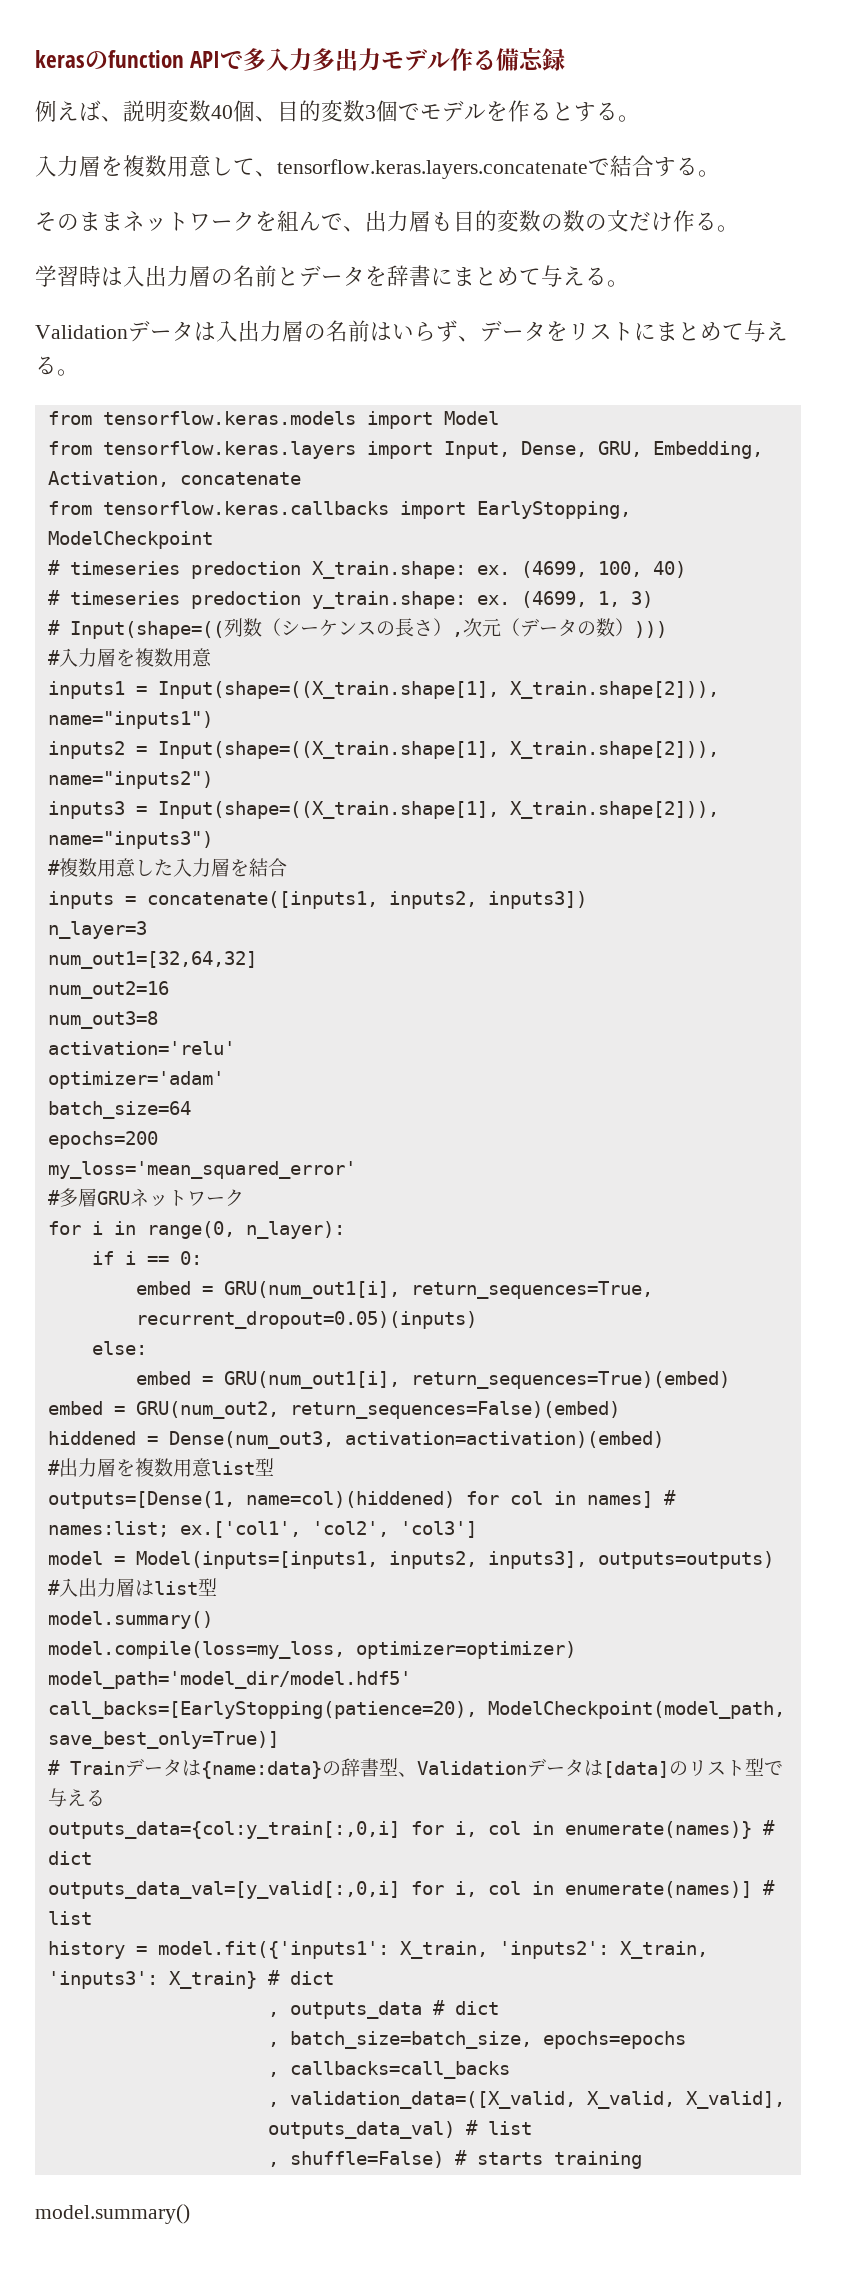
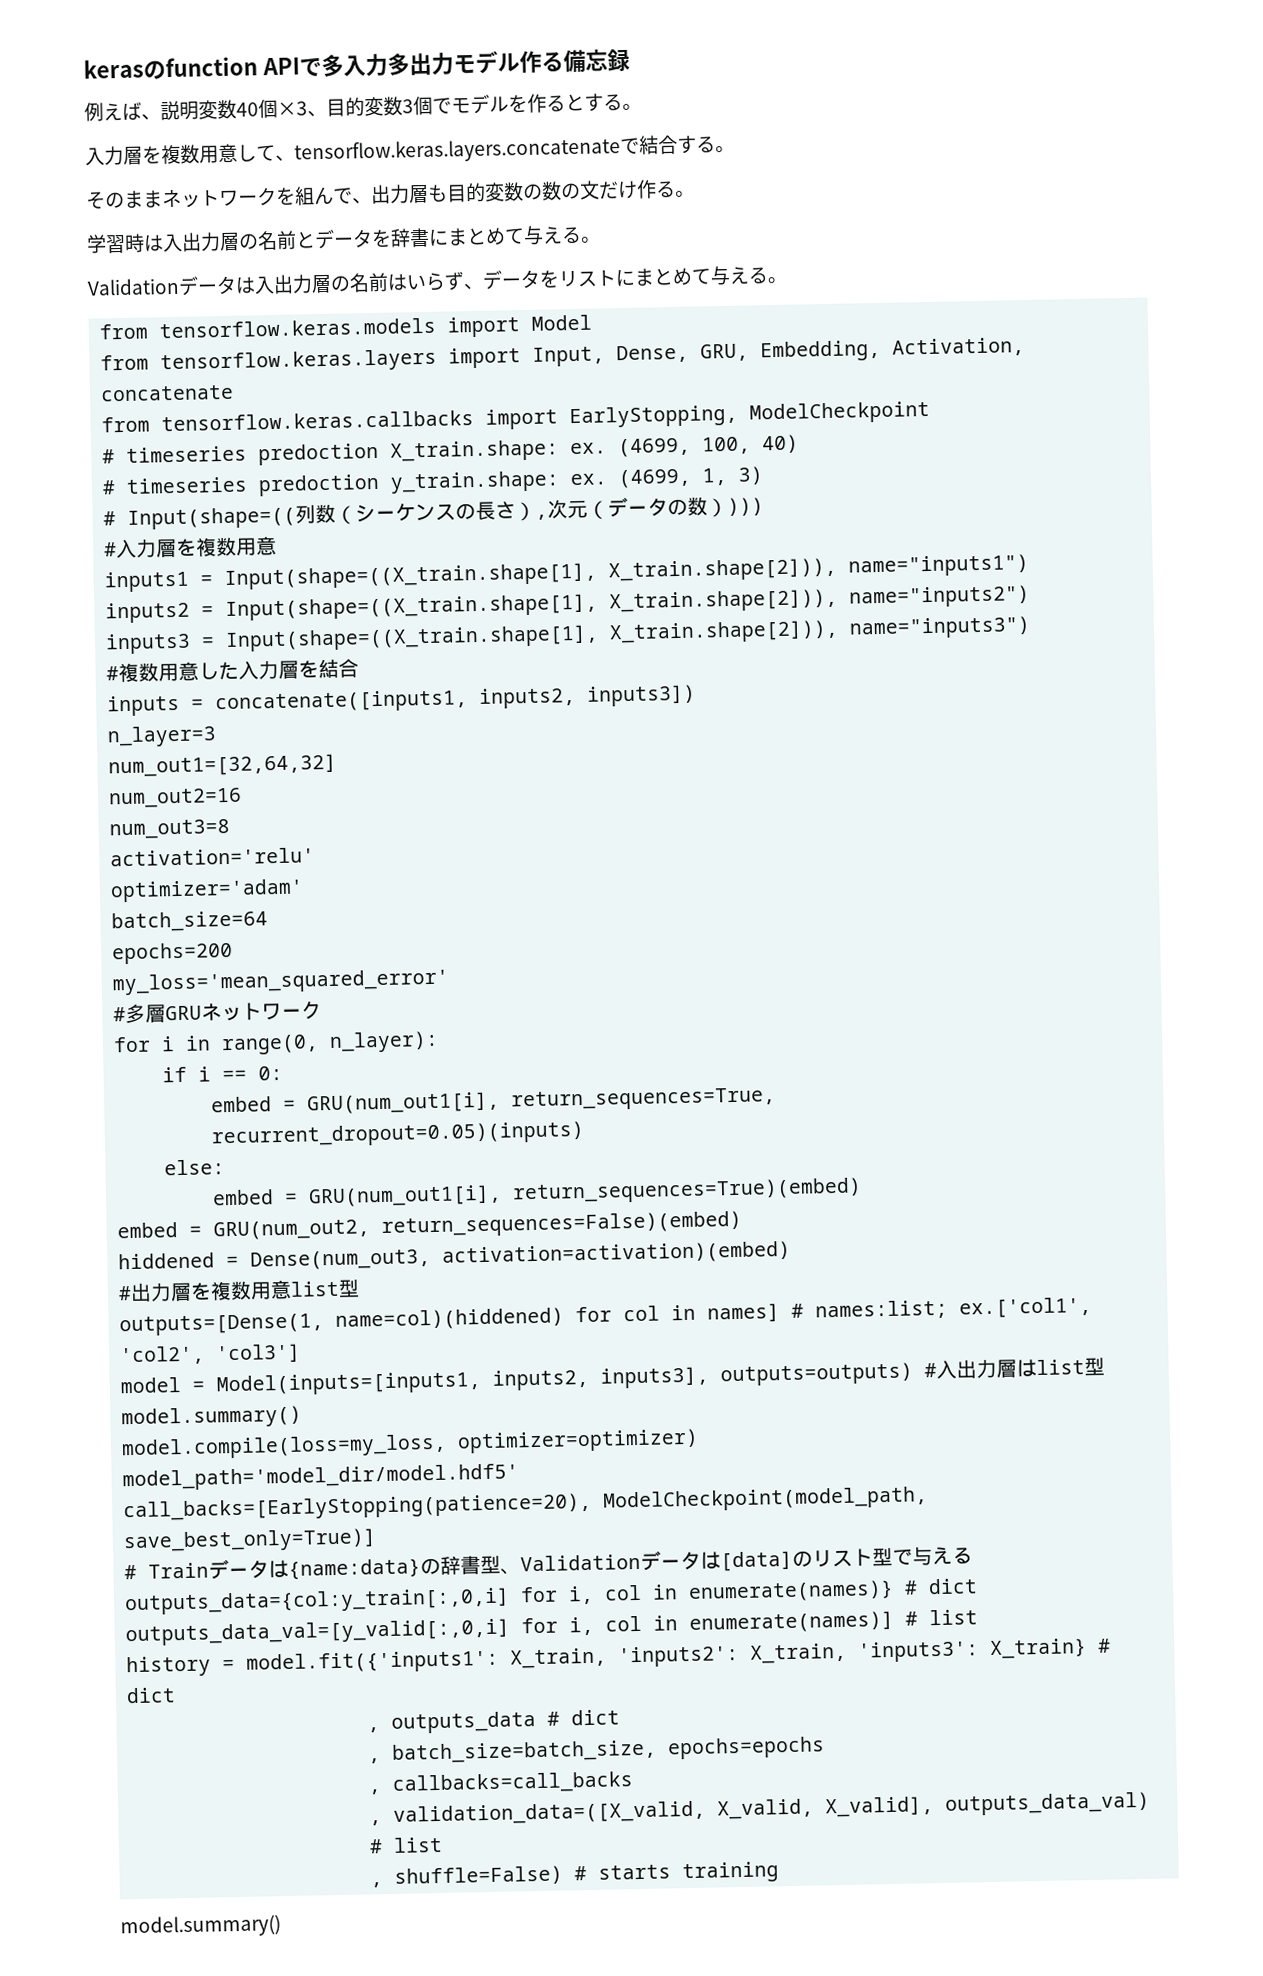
- 例えば、説明変数40個、目的変数3個でモデルを作るとする。
+ 例えば、説明変数40個×3、目的変数3個でモデルを作るとする。

